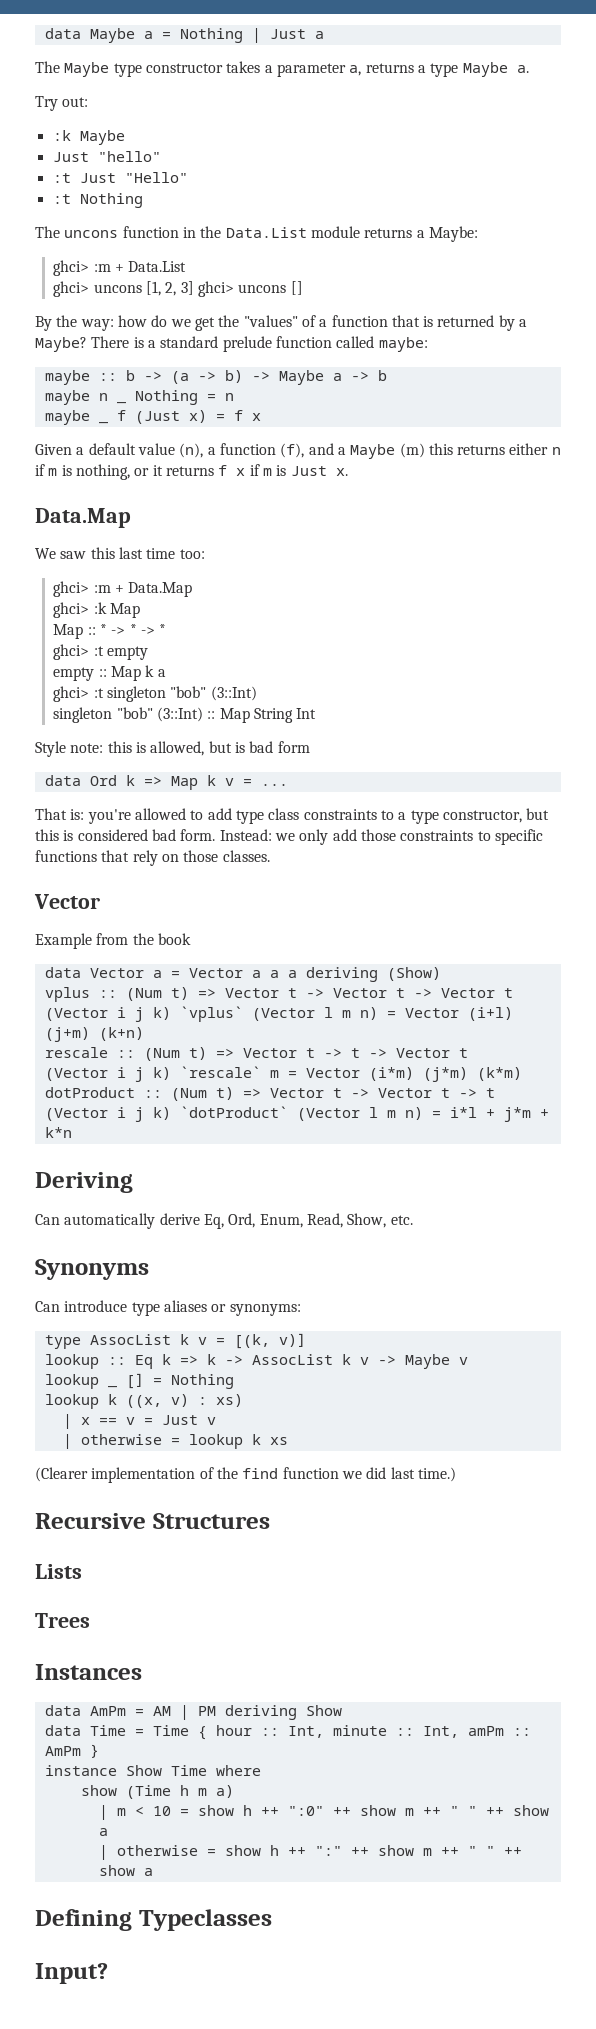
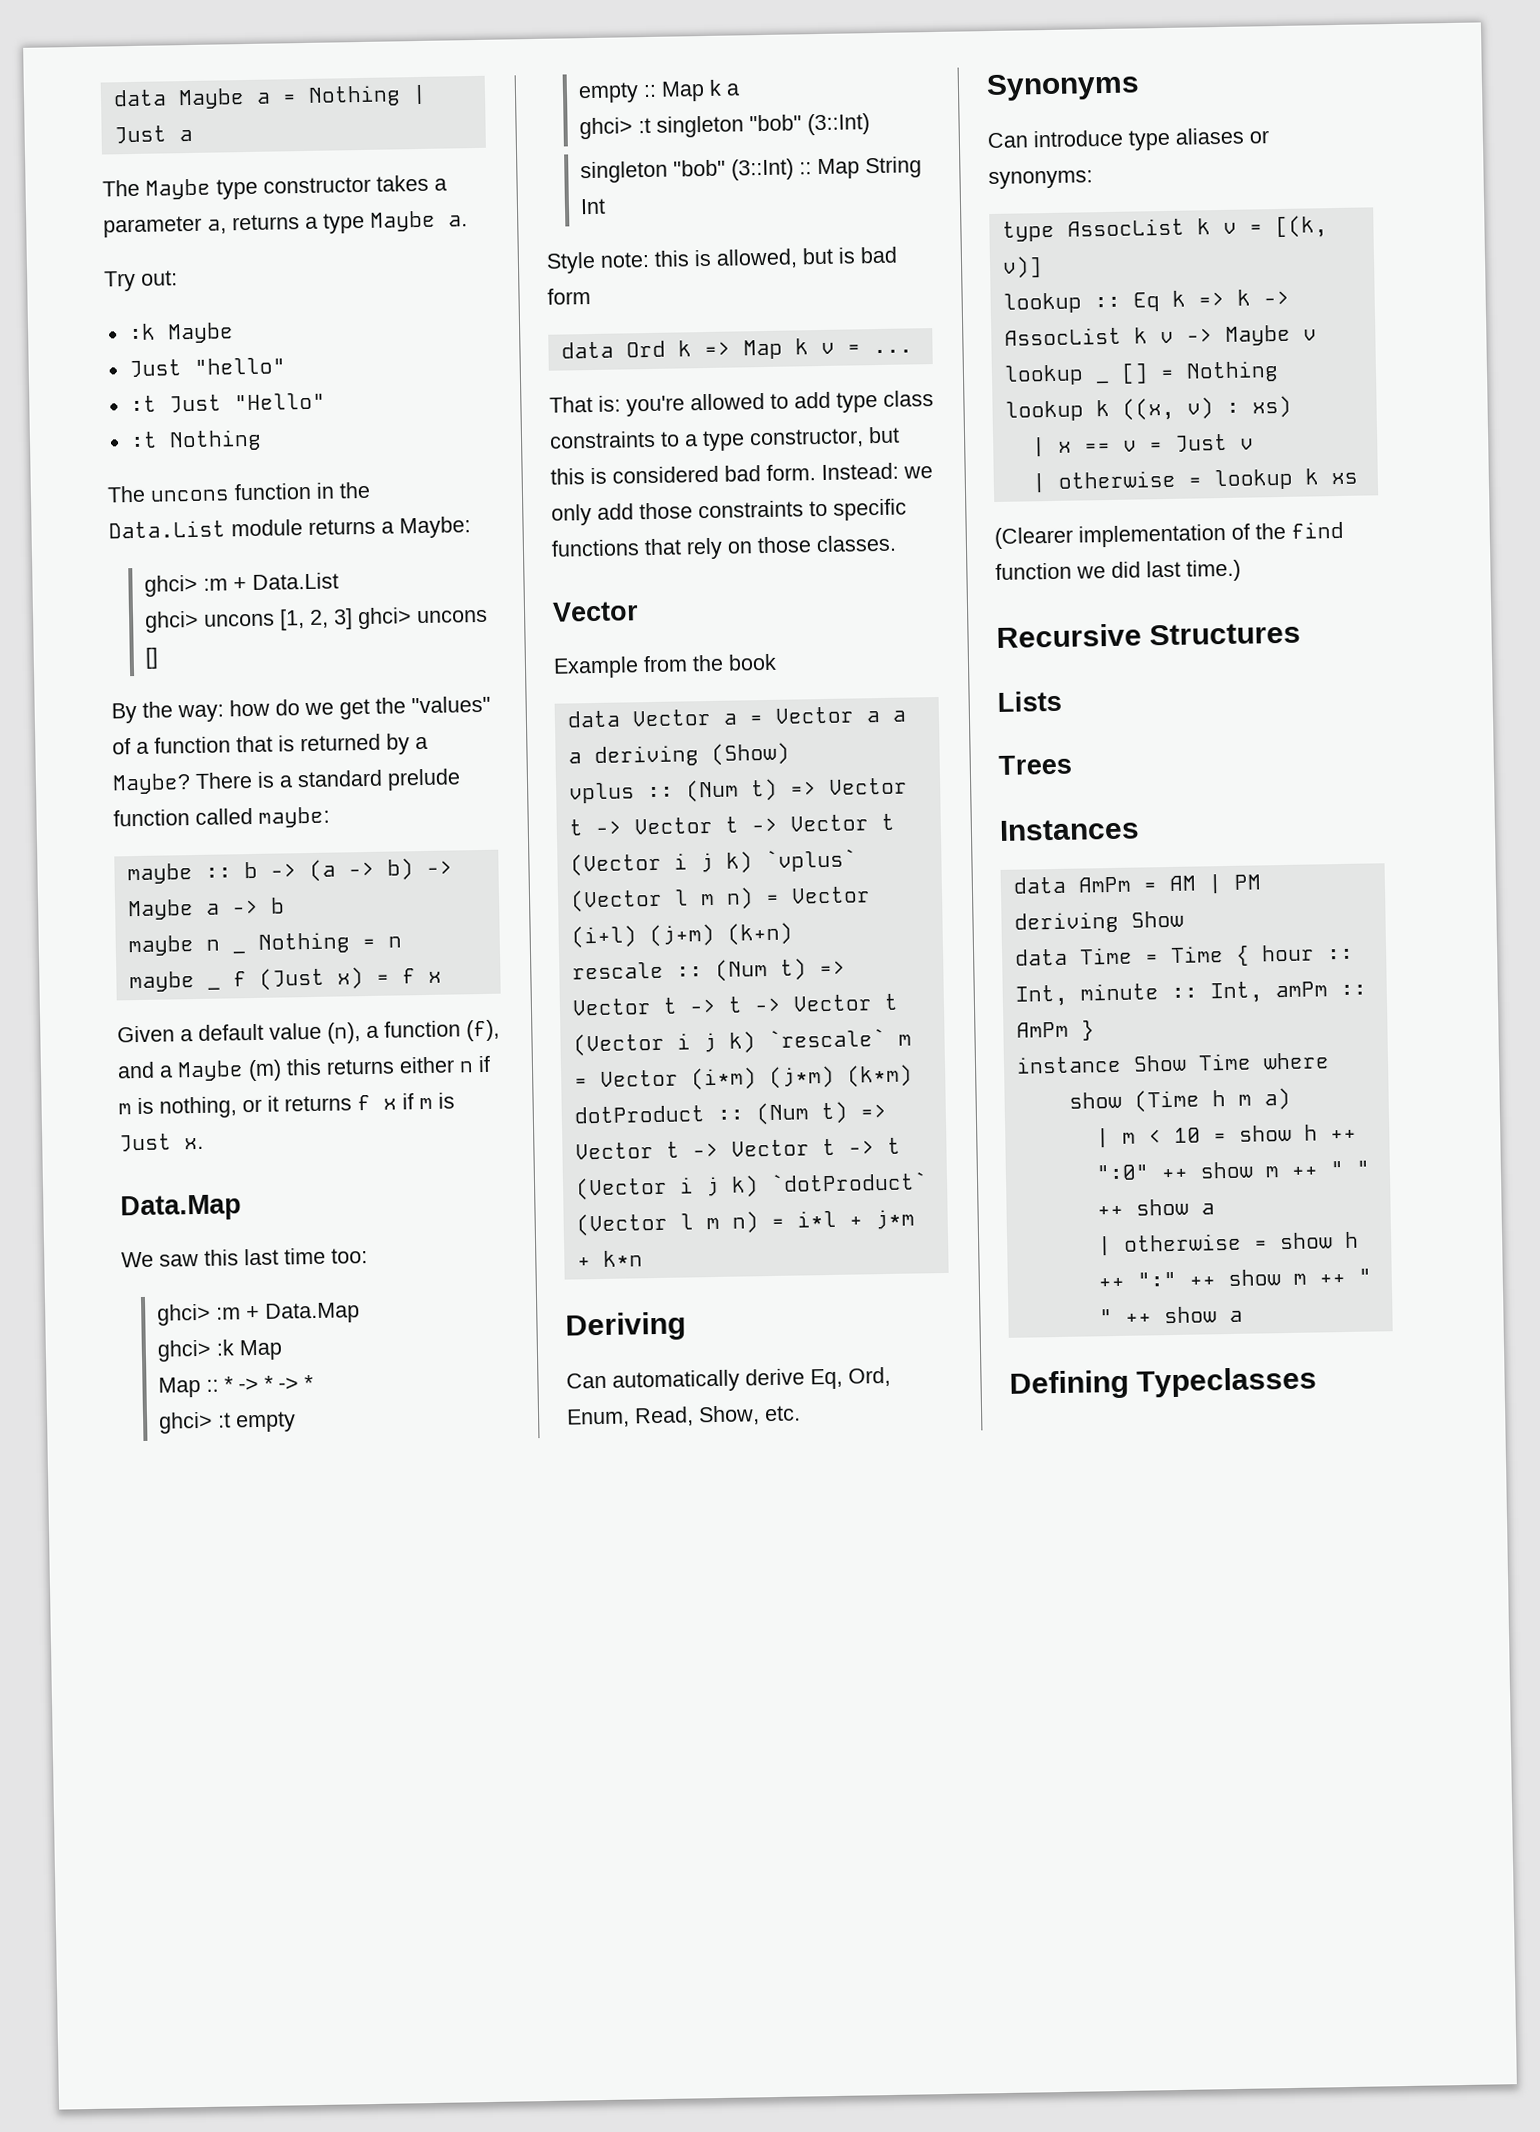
- Input?

